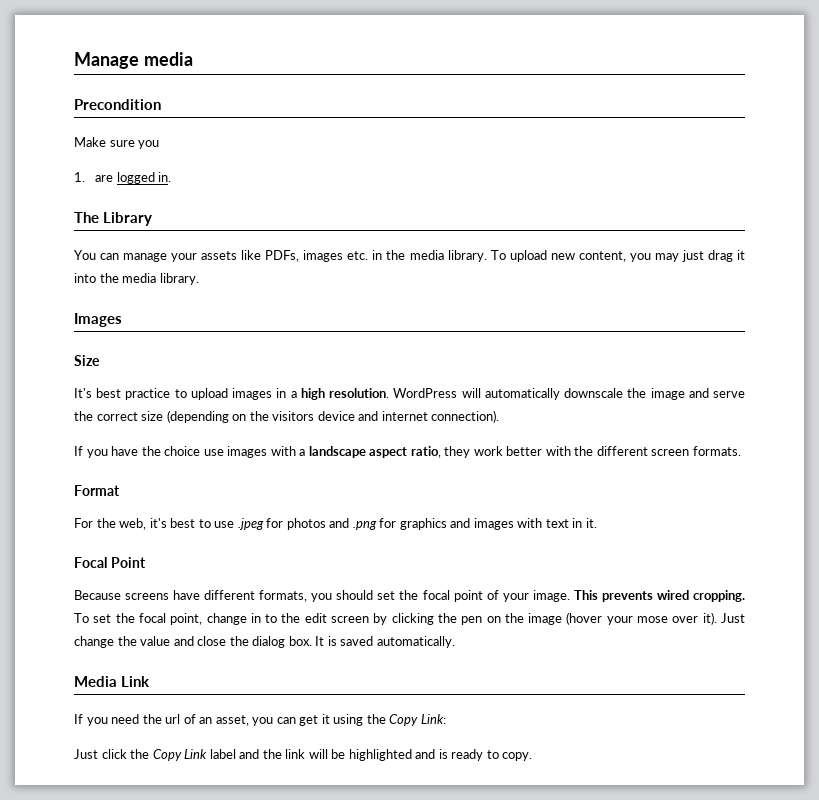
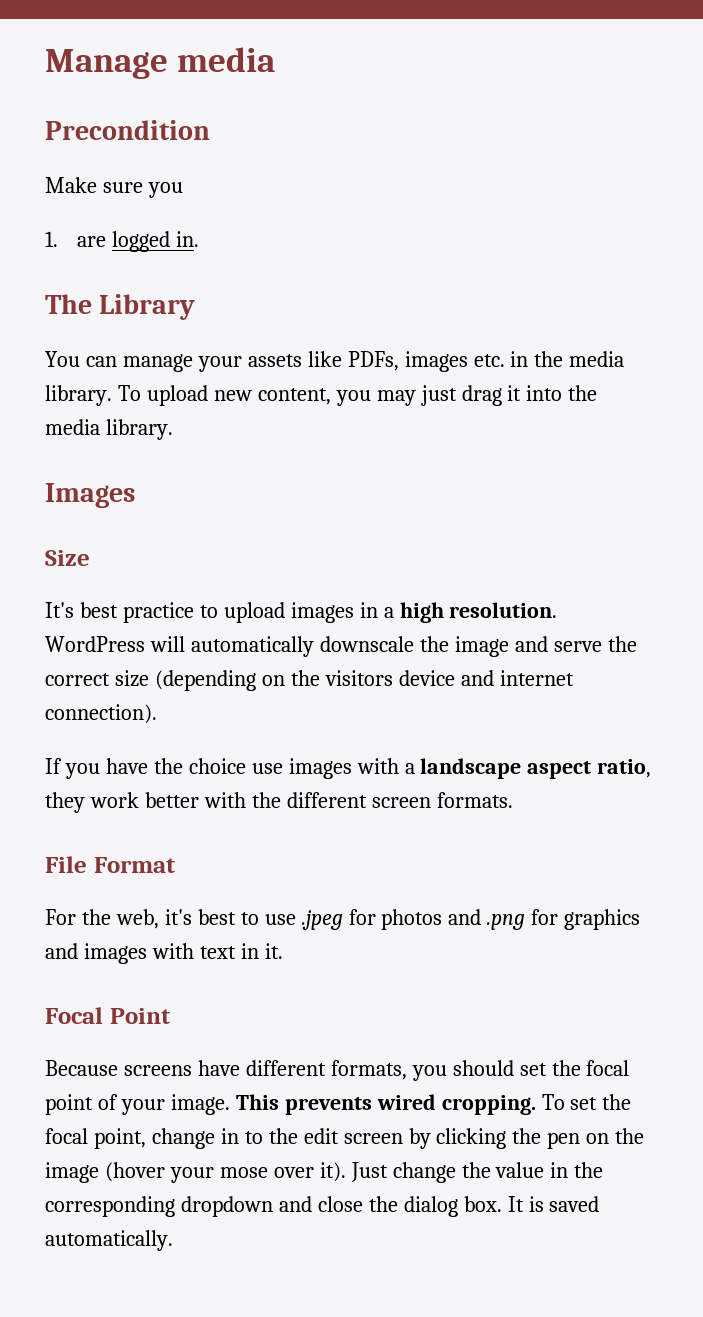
- Format
+ File Format
- Just change the value and close the dialog box.
+ Just change the value in the corresponding dropdown and close the dialog box.
- Media Link
- If you need the url of an asset, you can get it using the Copy Link:
- Just click the Copy Link label and the link will be highlighted and is ready to copy.

